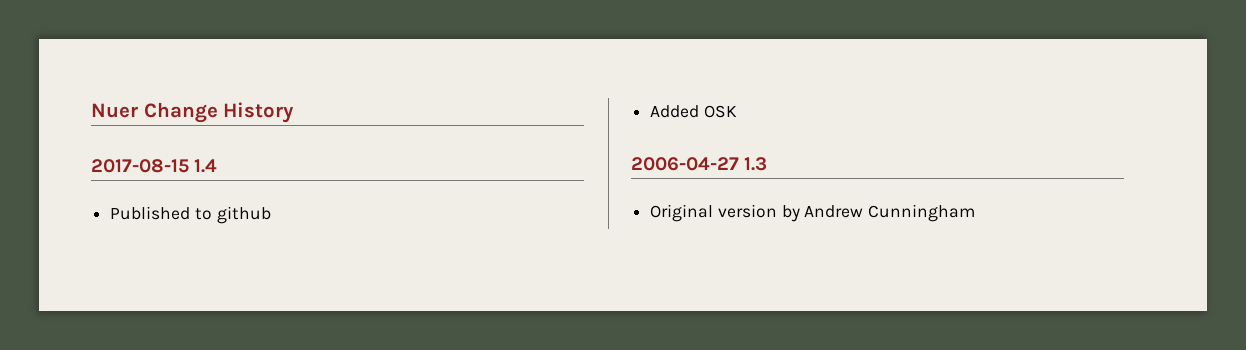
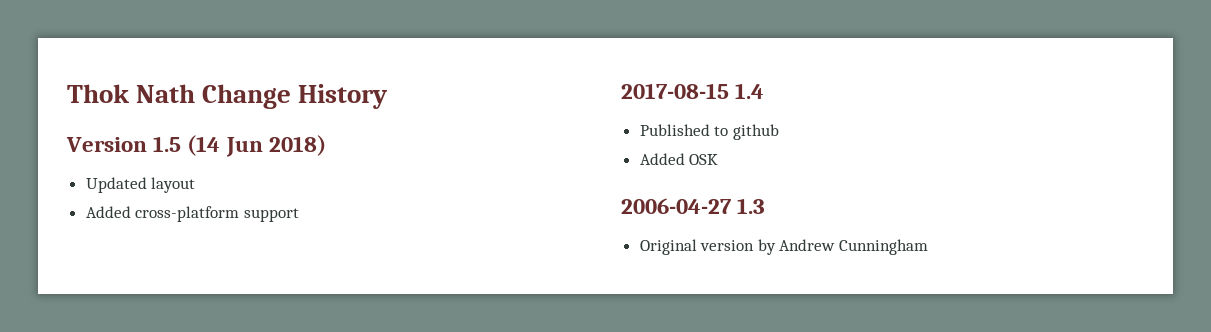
- Nuer Change History
+ Thok Nath Change History
+ Version 1.5 (14 Jun 2018)
+ Updated layout
+ Added cross-platform support

